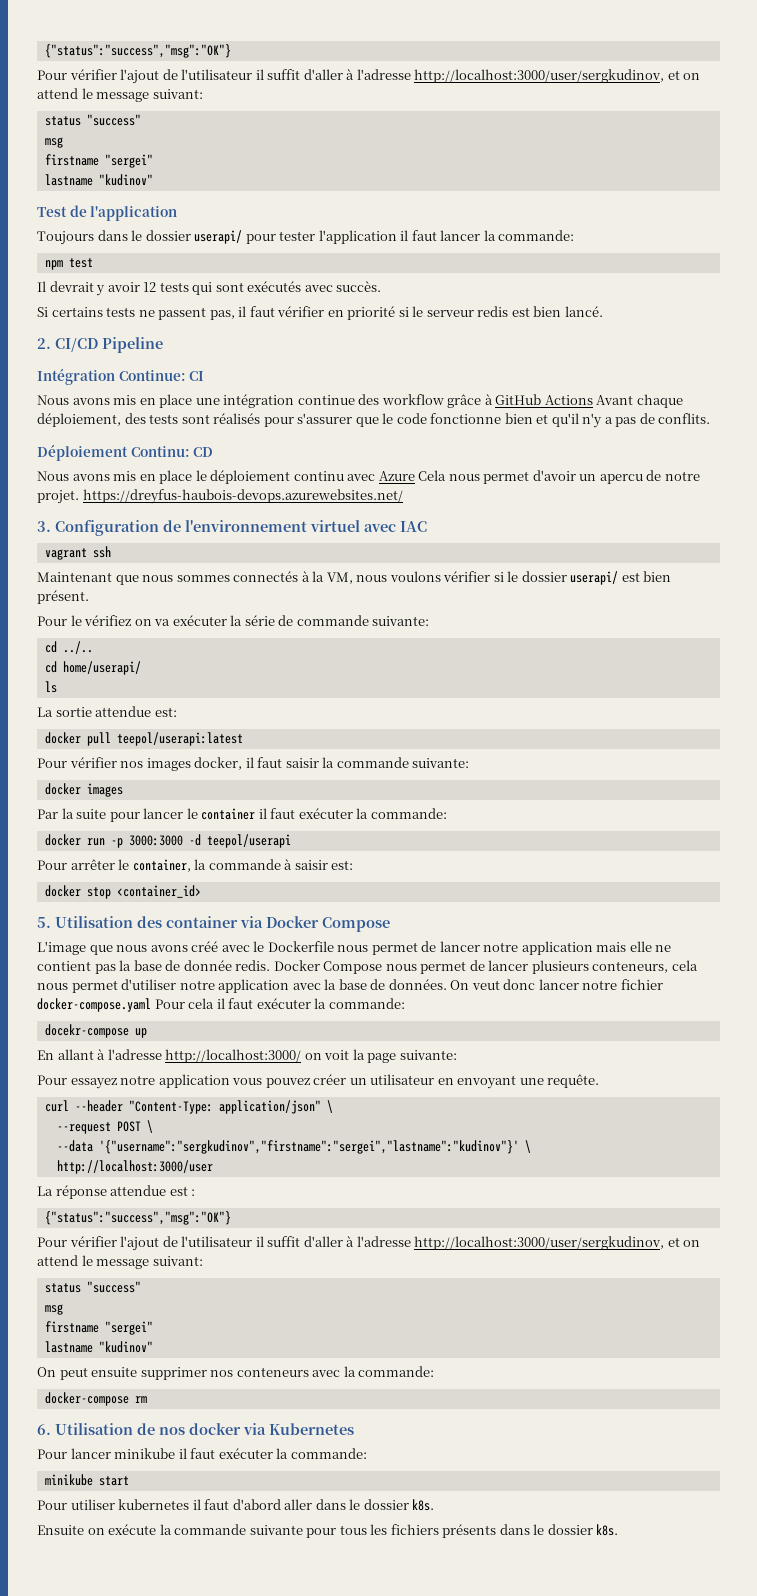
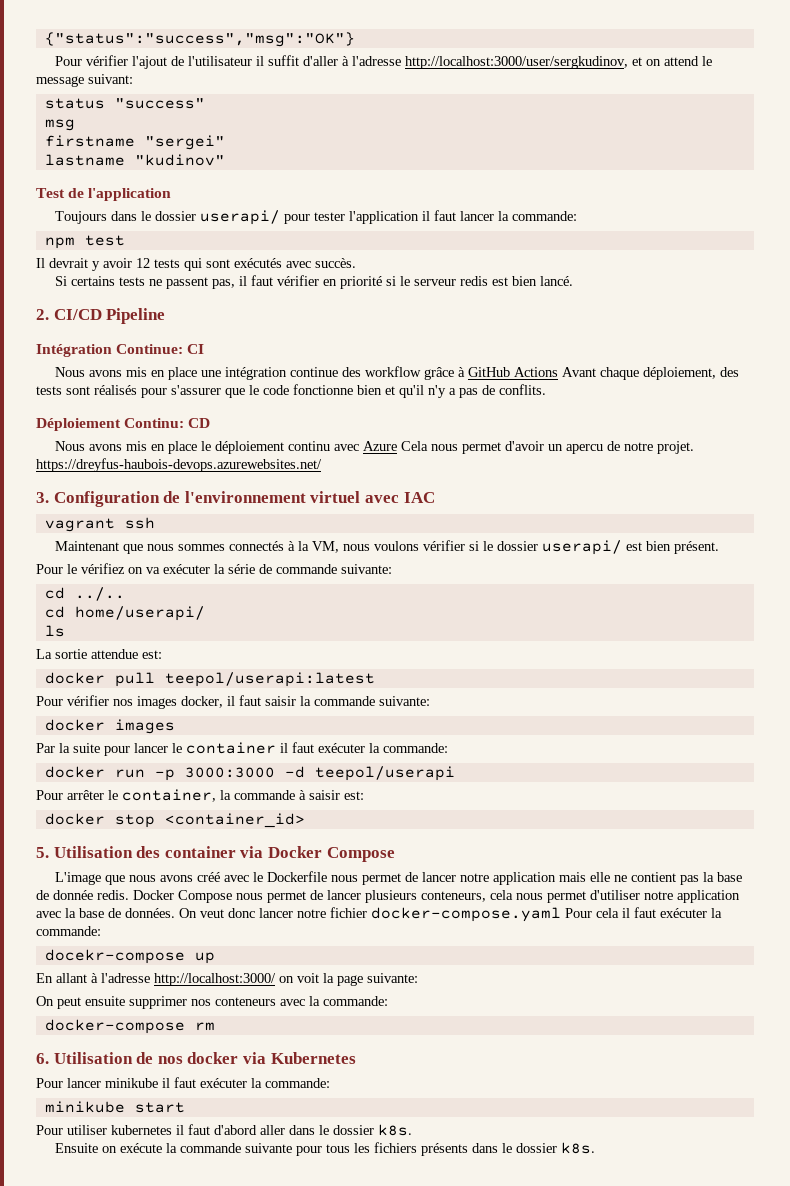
- Pour essayez notre application vous pouvez créer un utilisateur en envoyant une requête.
- curl --header "Content-Type: application/json" \
- --request POST \
- --data '{"username":"sergkudinov","firstname":"sergei","lastname":"kudinov"}' \
- http://localhost:3000/user
- La réponse attendue est :
- {"status":"success","msg":"OK"}
- Pour vérifier l'ajout de l'utilisateur il suffit d'aller à l'adresse http://localhost:3000/user/sergkudinov, et on attend le message suivant:
- status "success"
- msg
- firstname "sergei"
- lastname "kudinov"

